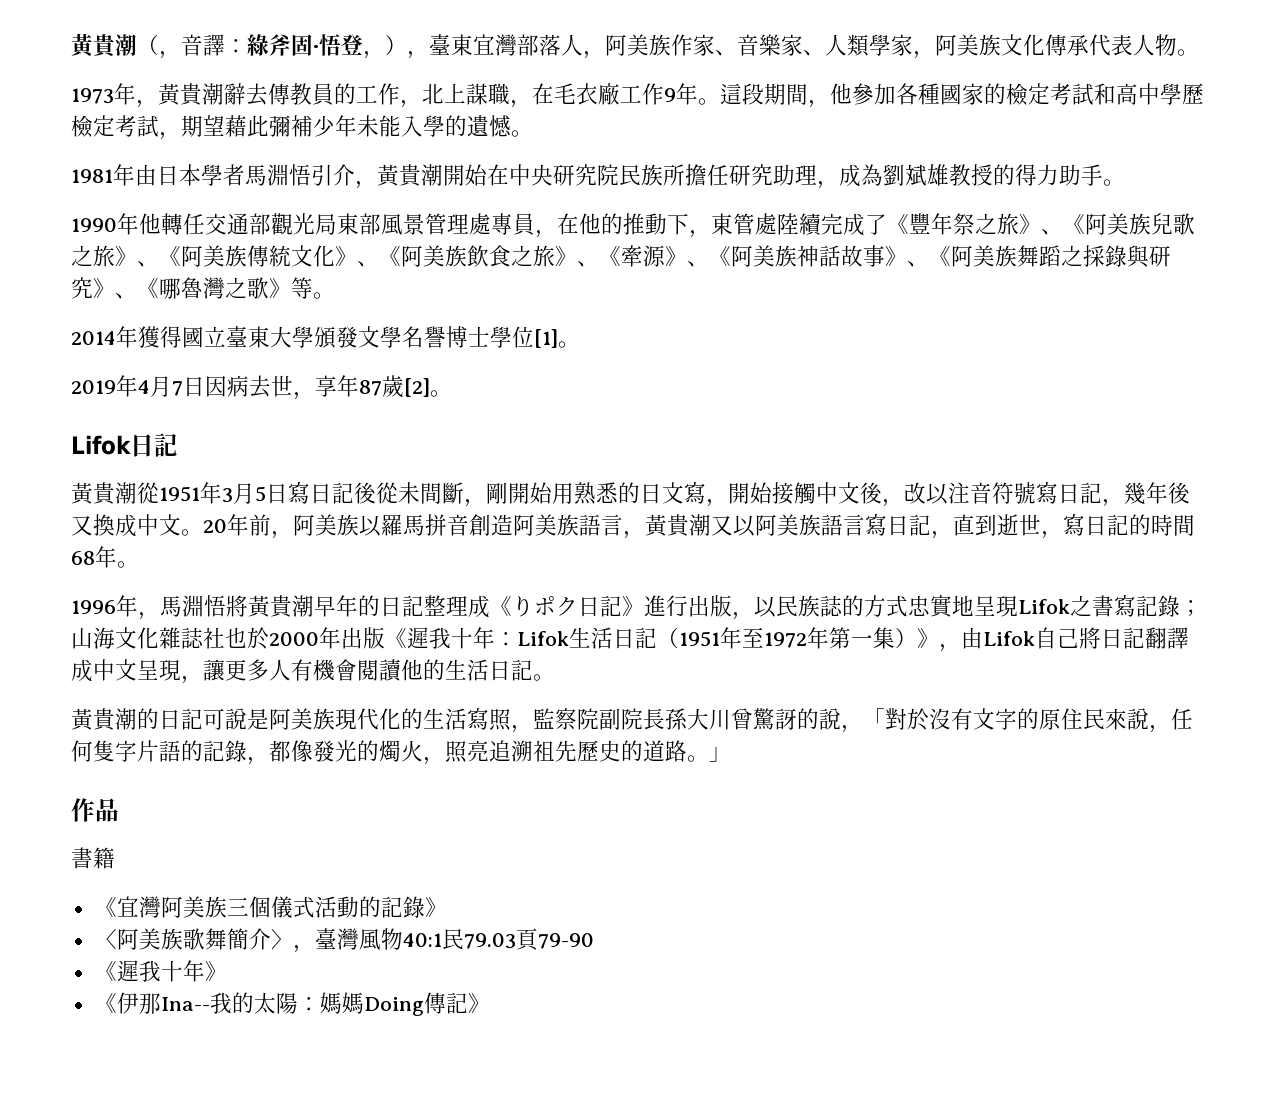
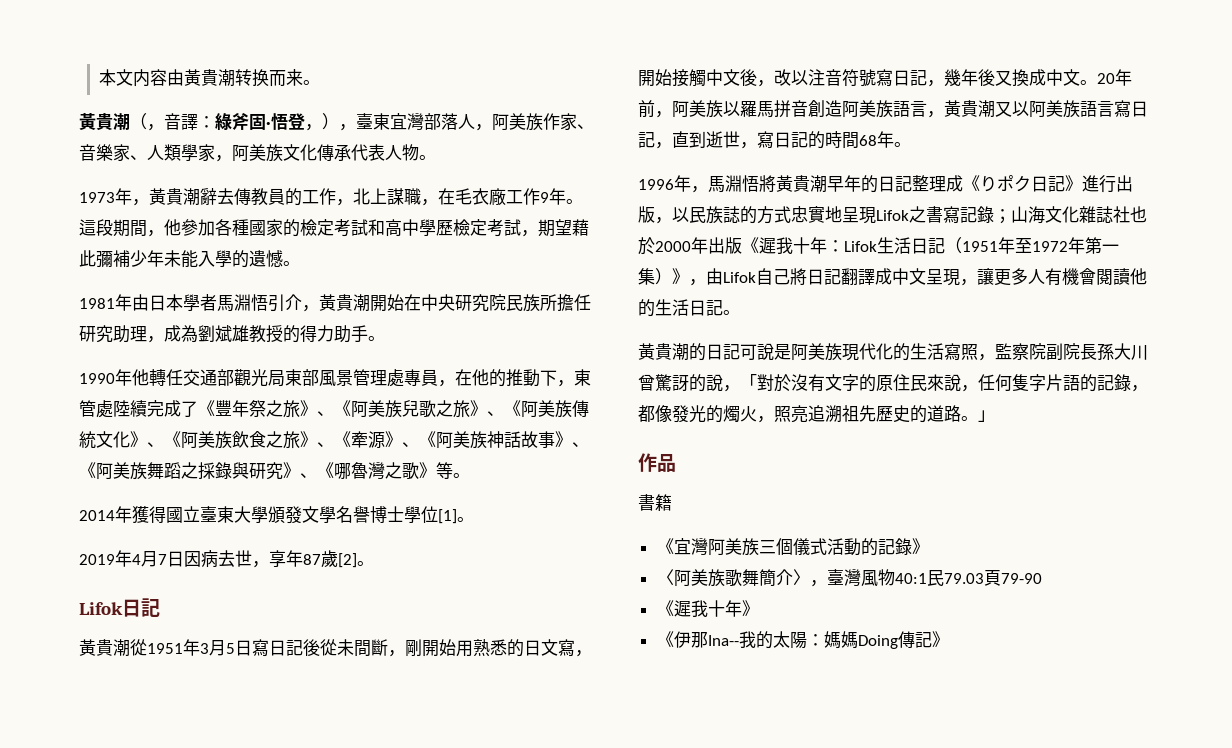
+ 本文内容由黃貴潮转换而来。

